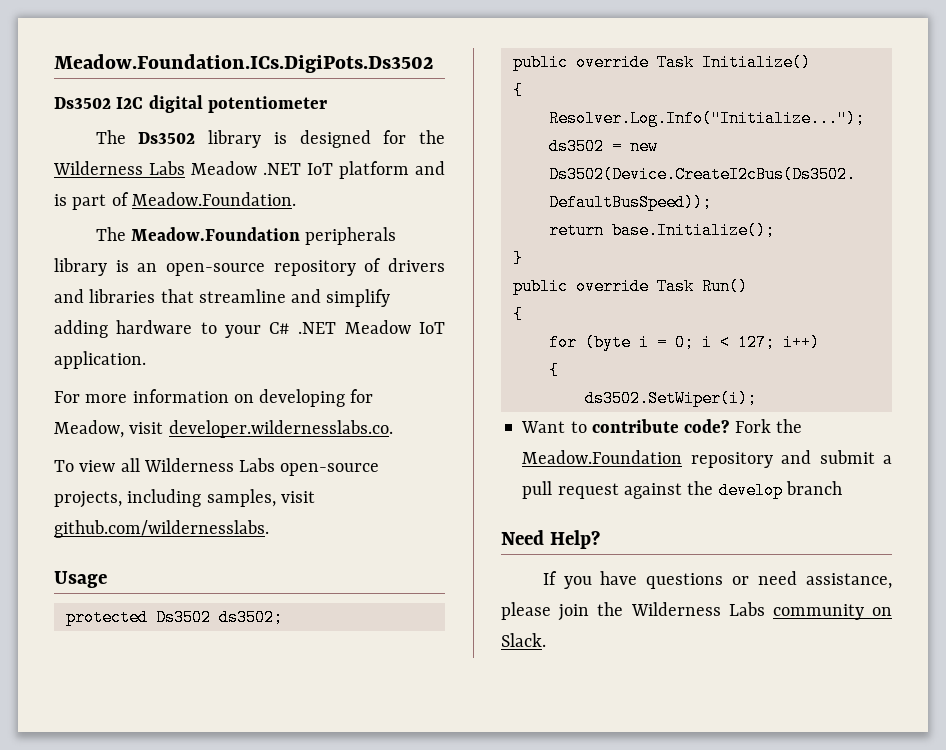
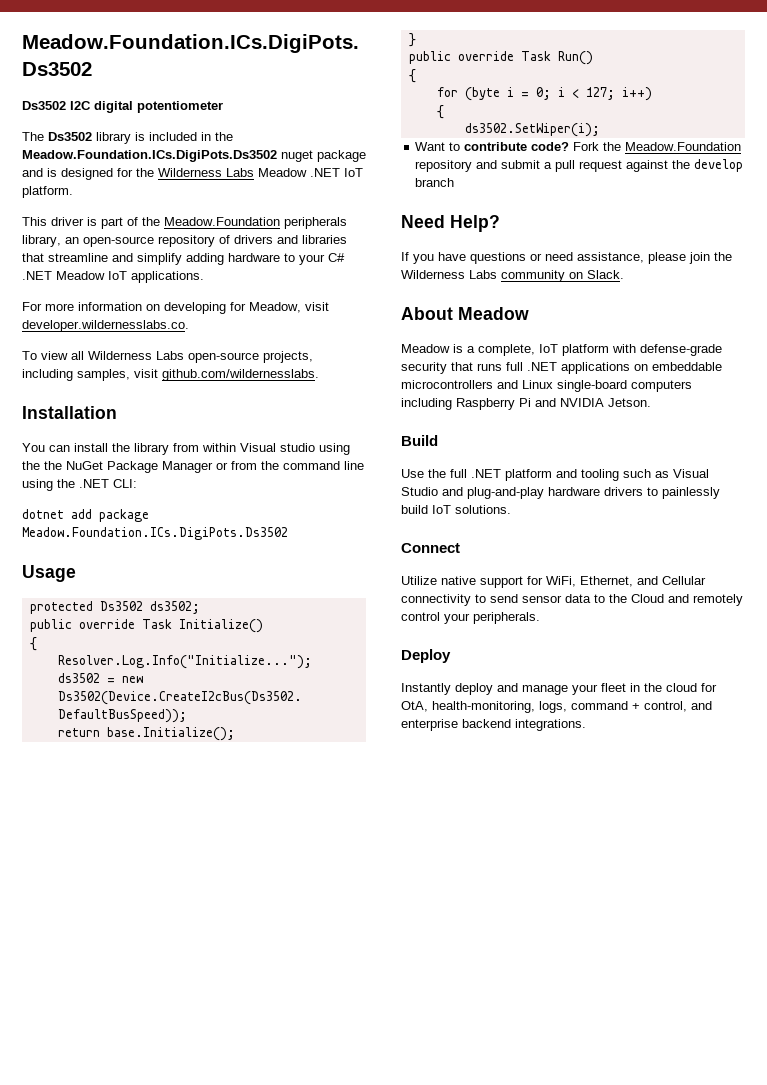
- The Ds3502 library is designed for the Wilderness Labs Meadow .NET IoT platform and is part of Meadow.Foundation.
- The Meadow.Foundation peripherals library is an open-source repository of drivers and libraries that streamline and simplify adding hardware to your C# .NET Meadow IoT application.
+ The Ds3502 library is included in the Meadow.Foundation.ICs.DigiPots.Ds3502 nuget package and is designed for the Wilderness Labs Meadow .NET IoT platform.
+ This driver is part of the Meadow.Foundation peripherals library, an open-source repository of drivers and libraries that streamline and simplify adding hardware to your C# .NET Meadow IoT applications.
+ Installation
+ You can install the library from within Visual studio using the the NuGet Package Manager or from the command line using the .NET CLI:
+ dotnet add package Meadow.Foundation.ICs.DigiPots.Ds3502
+ About Meadow
+ Meadow is a complete, IoT platform with defense-grade security that runs full .NET applications on embeddable microcontrollers and Linux single-board computers including Raspberry Pi and NVIDIA Jetson.
+ Build
+ Use the full .NET platform and tooling such as Visual Studio and plug-and-play hardware drivers to painlessly build IoT solutions.
+ Connect
+ Utilize native support for WiFi, Ethernet, and Cellular connectivity to send sensor data to the Cloud and remotely control your peripherals.
+ Deploy
+ Instantly deploy and manage your fleet in the cloud for OtA, health-monitoring, logs, command + control, and enterprise backend integrations.

